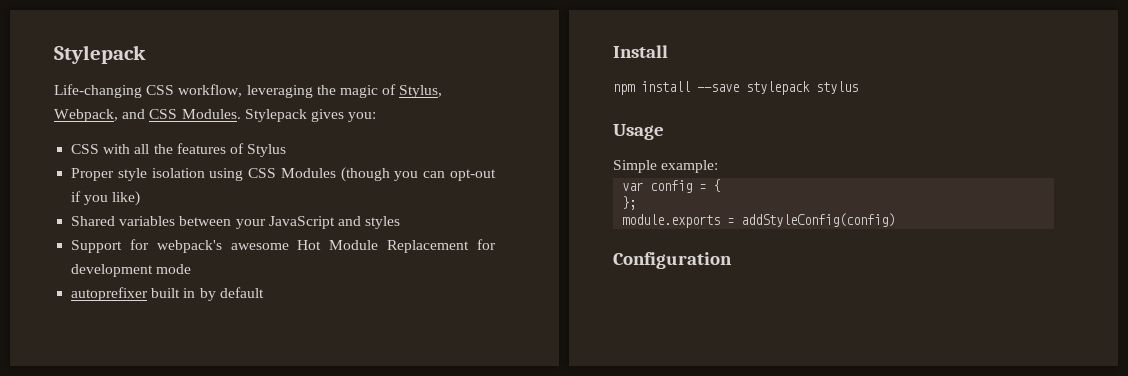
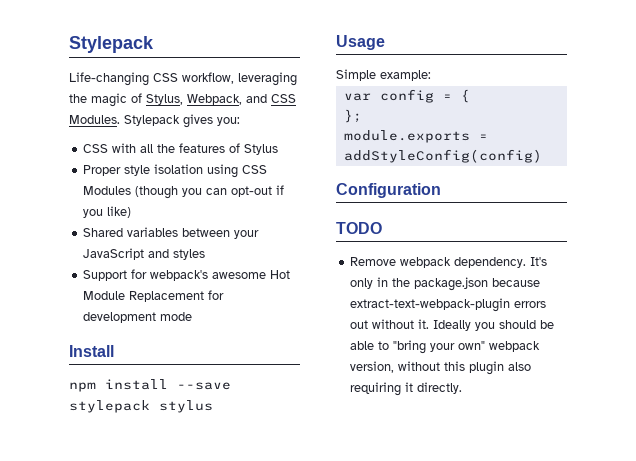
- autoprefixer built in by default
+ TODO
+ Remove webpack dependency. It's only in the package.json because extract-text-webpack-plugin errors out without it. Ideally you should be able to "bring your own" webpack version, without this plugin also requiring it directly.

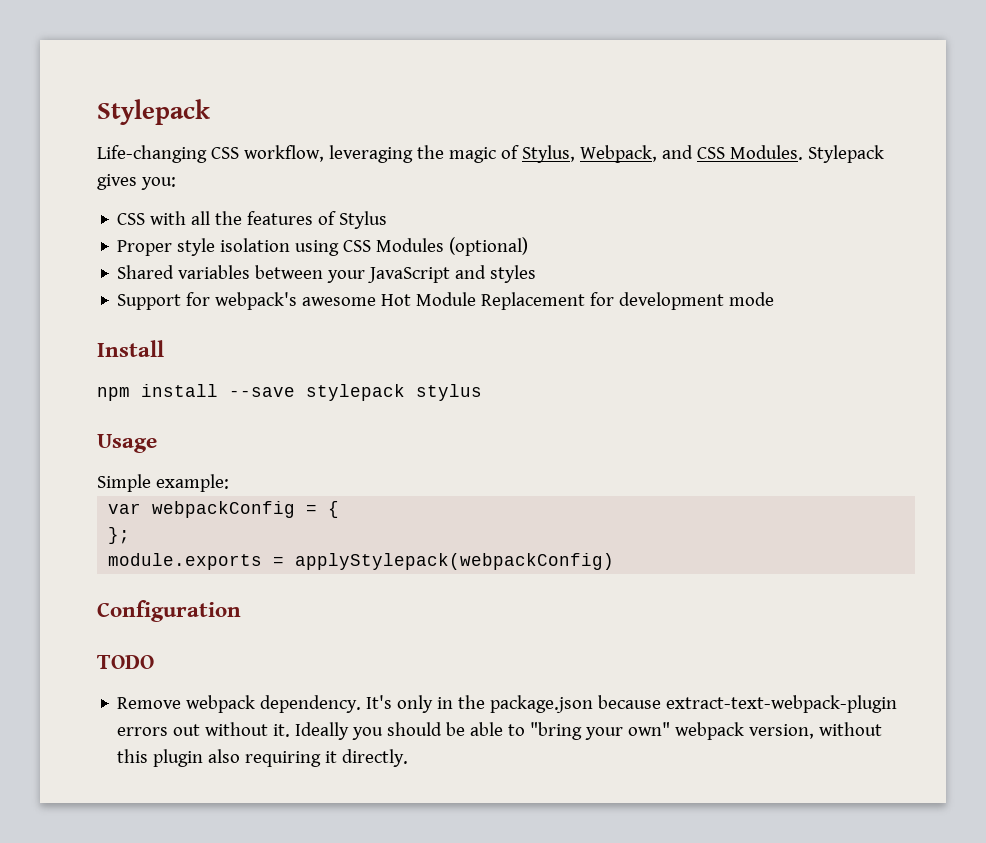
- Proper style isolation using CSS Modules (though you can opt-out if you like)
+ Proper style isolation using CSS Modules (optional)
- var config = {
+ var webpackConfig = {
- module.exports = addStyleConfig(config)
+ module.exports = applyStylepack(webpackConfig)

